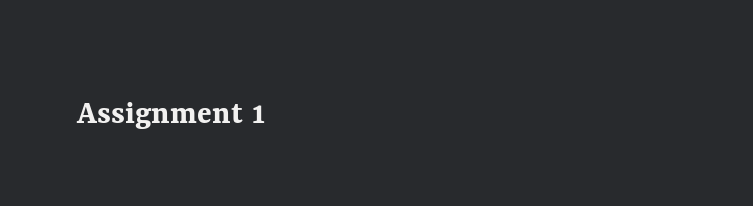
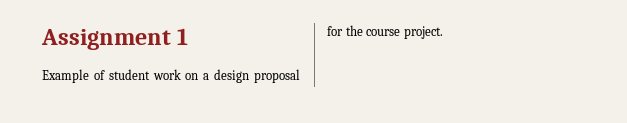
+ Example of student work on a design proposal for the course project.

